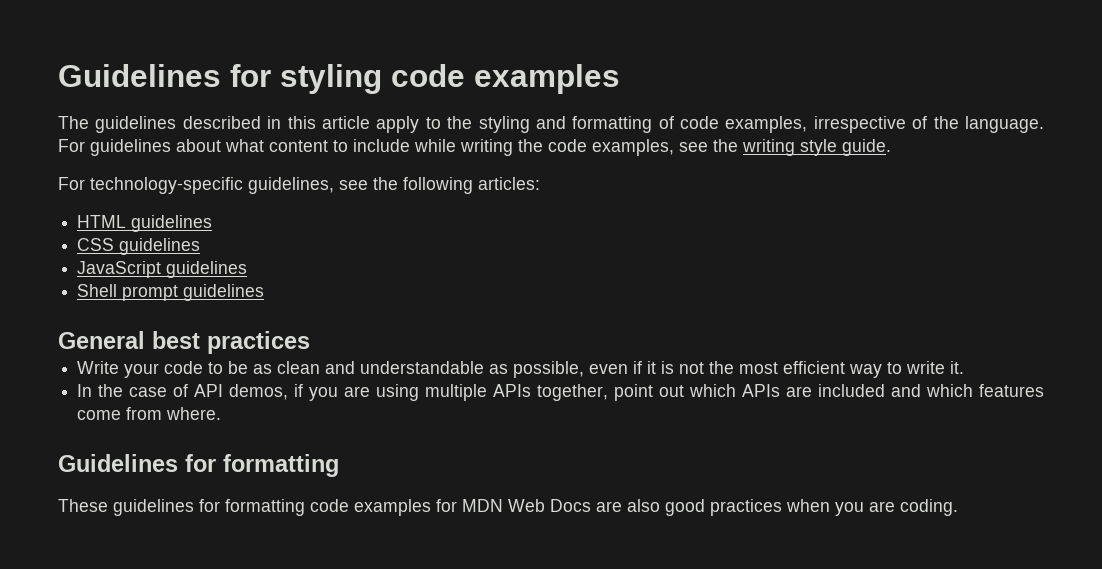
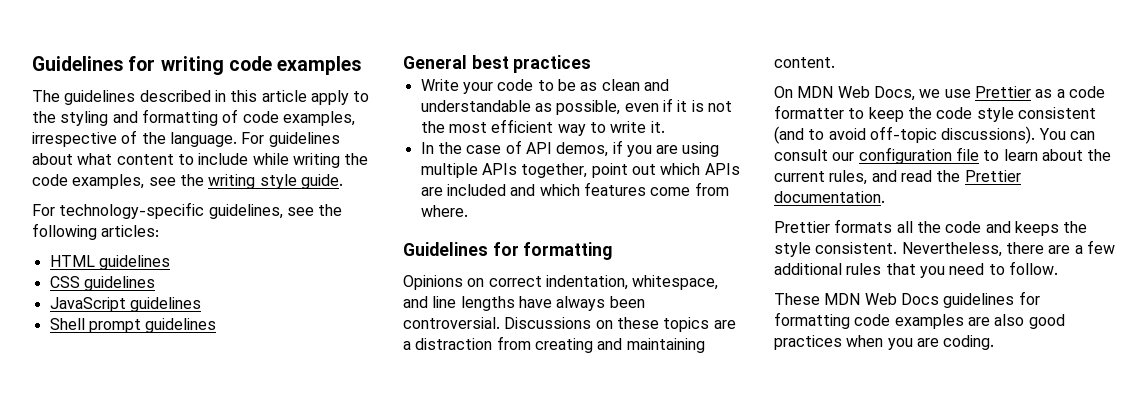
- Guidelines for styling code examples
+ Guidelines for writing code examples
- These guidelines for formatting code examples for MDN Web Docs are also good practices when you are coding.
+ Opinions on correct indentation, whitespace, and line lengths have always been controversial. Discussions on these topics are a distraction from creating and maintaining content.
+ On MDN Web Docs, we use Prettier as a code formatter to keep the code style consistent (and to avoid off-topic discussions). You can consult our configuration file to learn about the current rules, and read the Prettier documentation.
+ Prettier formats all the code and keeps the style consistent. Nevertheless, there are a few additional rules that you need to follow.
+ These MDN Web Docs guidelines for formatting code examples are also good practices when you are coding.

